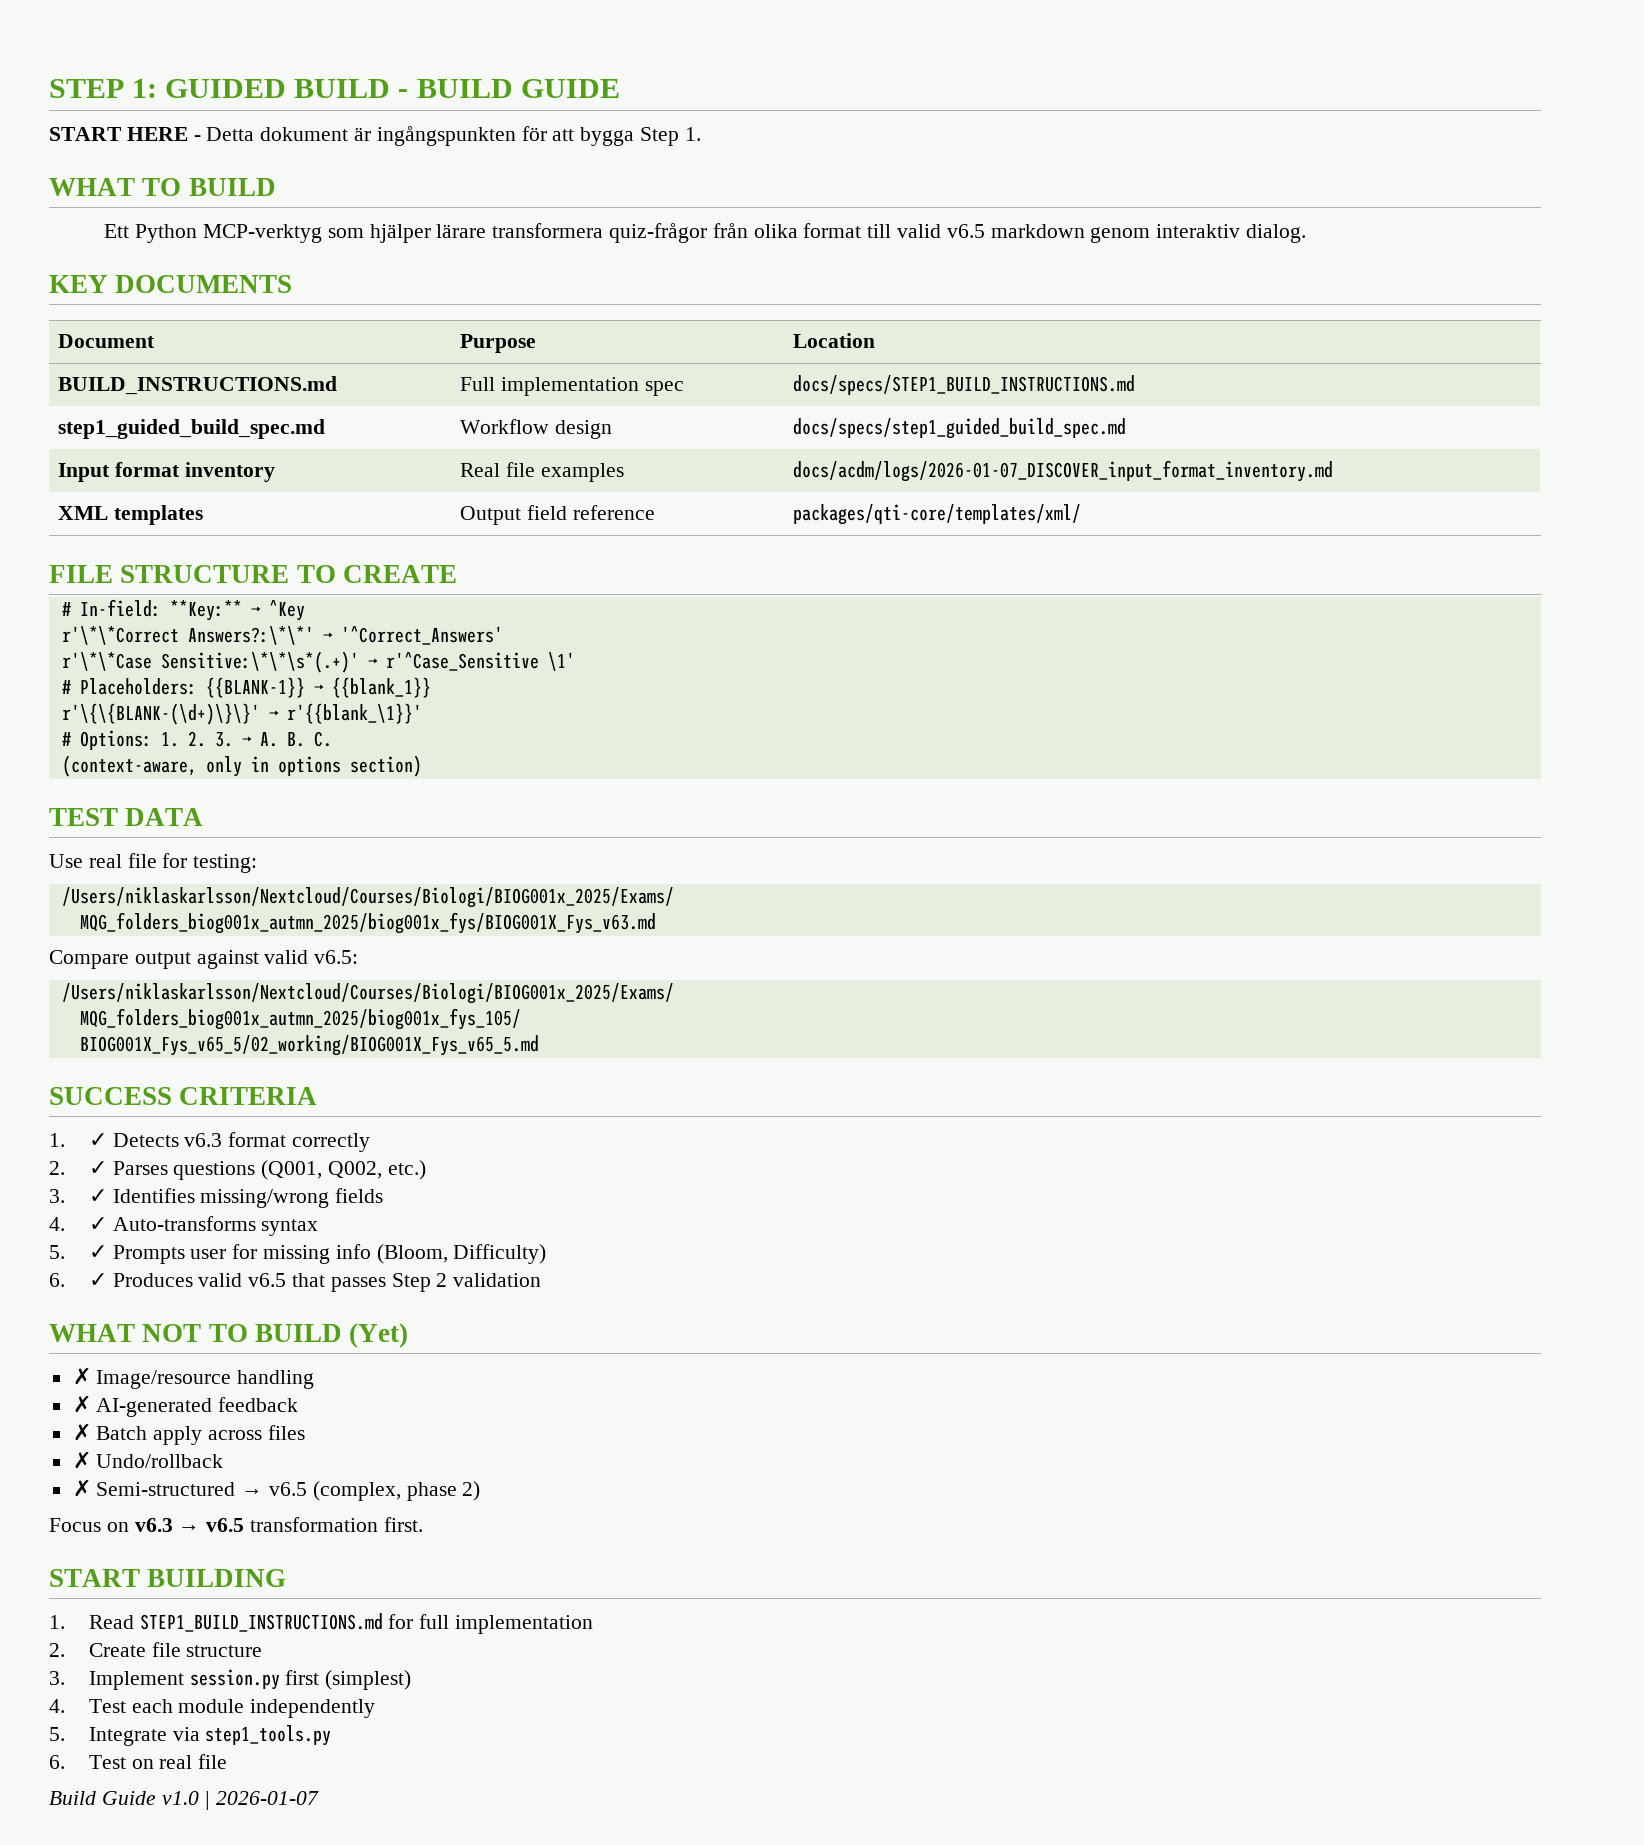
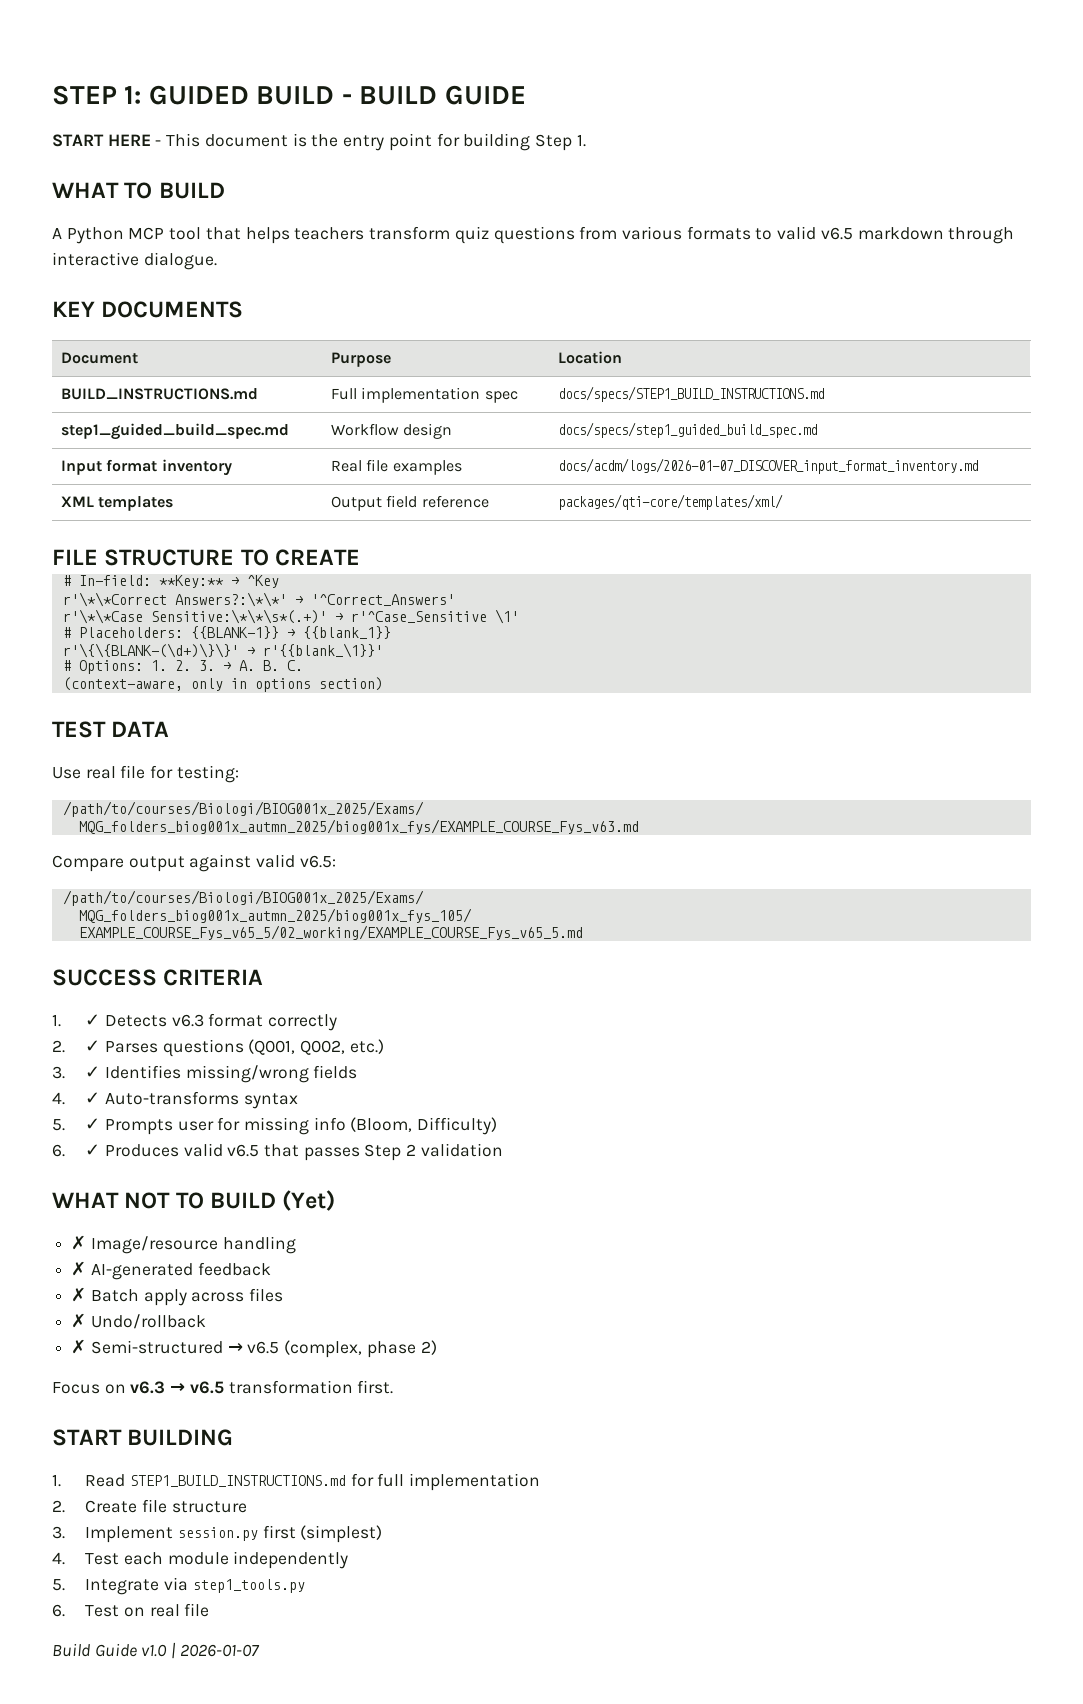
- START HERE - Detta dokument är ingångspunkten för att bygga Step 1.
+ START HERE - This document is the entry point for building Step 1.
- Ett Python MCP-verktyg som hjälper lärare transformera quiz-frågor från olika format till valid v6.5 markdown genom interaktiv dialog.
+ A Python MCP tool that helps teachers transform quiz questions from various formats to valid v6.5 markdown through interactive dialogue.
  Use real file for testing:
- /Users/niklaskarlsson/Nextcloud/Courses/Biologi/BIOG001x_2025/Exams/
- MQG_folders_biog001x_autmn_2025/biog001x_fys/BIOG001X_Fys_v63.md
+ /path/to/courses/Biologi/BIOG001x_2025/Exams/
+ MQG_folders_biog001x_autmn_2025/biog001x_fys/EXAMPLE_COURSE_Fys_v63.md
  Compare output against valid v6.5:
- /Users/niklaskarlsson/Nextcloud/Courses/Biologi/BIOG001x_2025/Exams/
+ /path/to/courses/Biologi/BIOG001x_2025/Exams/
- BIOG001X_Fys_v65_5/02_working/BIOG001X_Fys_v65_5.md
+ EXAMPLE_COURSE_Fys_v65_5/02_working/EXAMPLE_COURSE_Fys_v65_5.md

